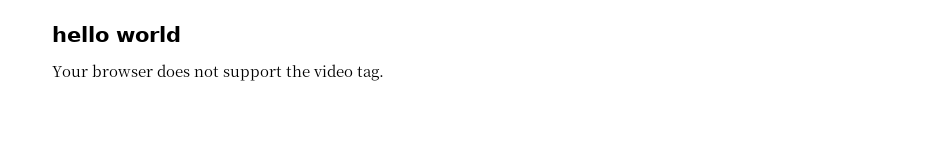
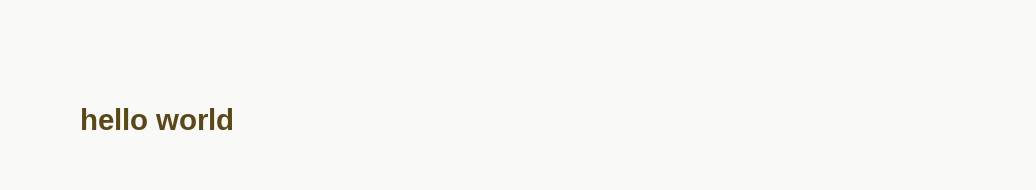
- Your browser does not support the video tag.

